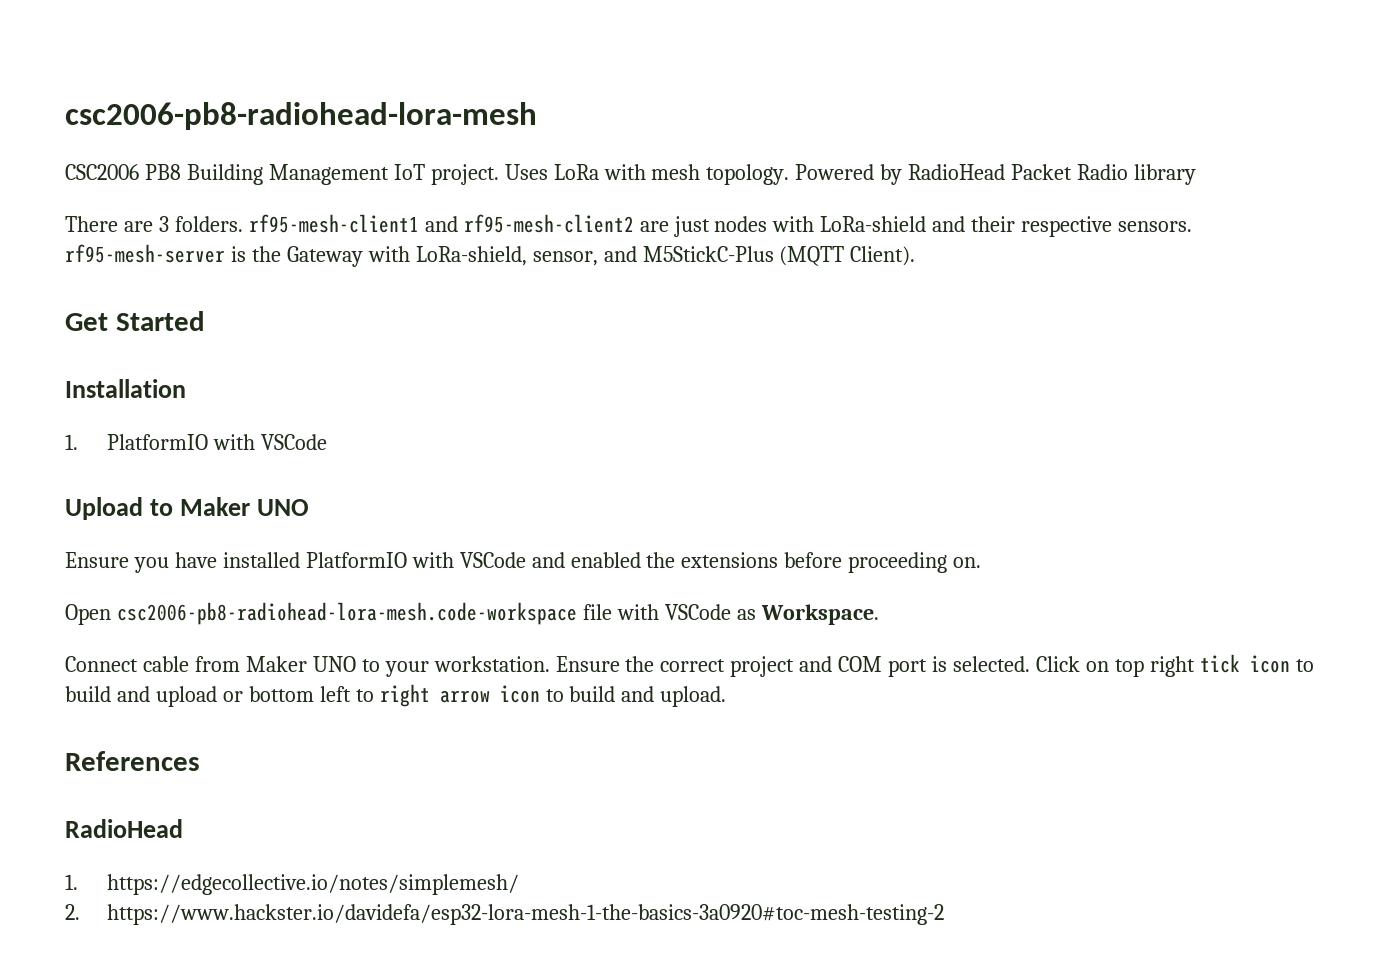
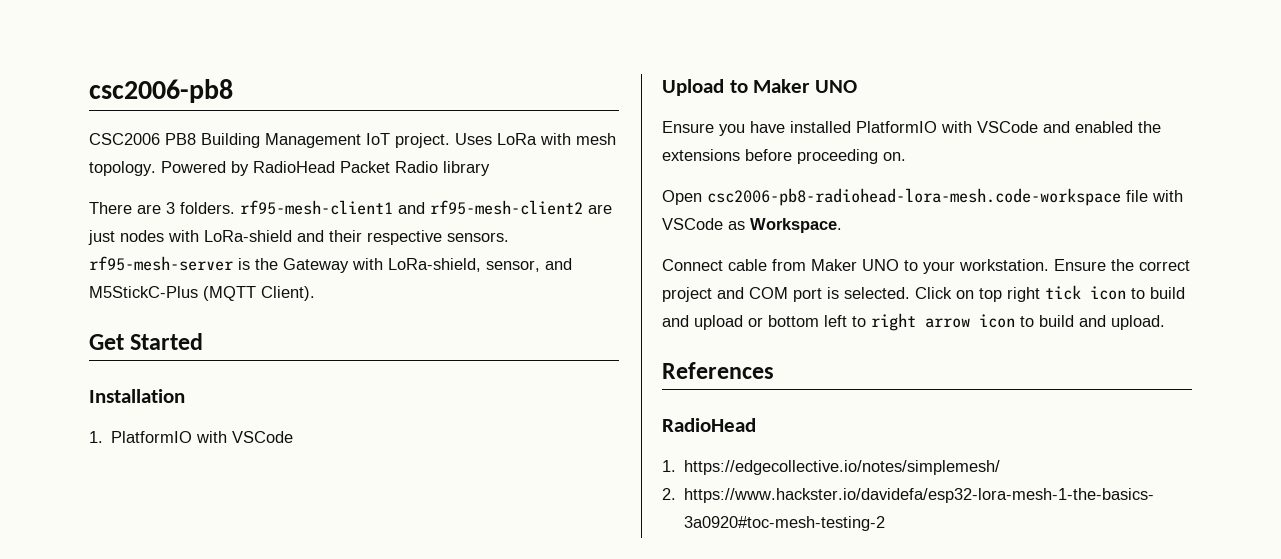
- csc2006-pb8-radiohead-lora-mesh
+ csc2006-pb8

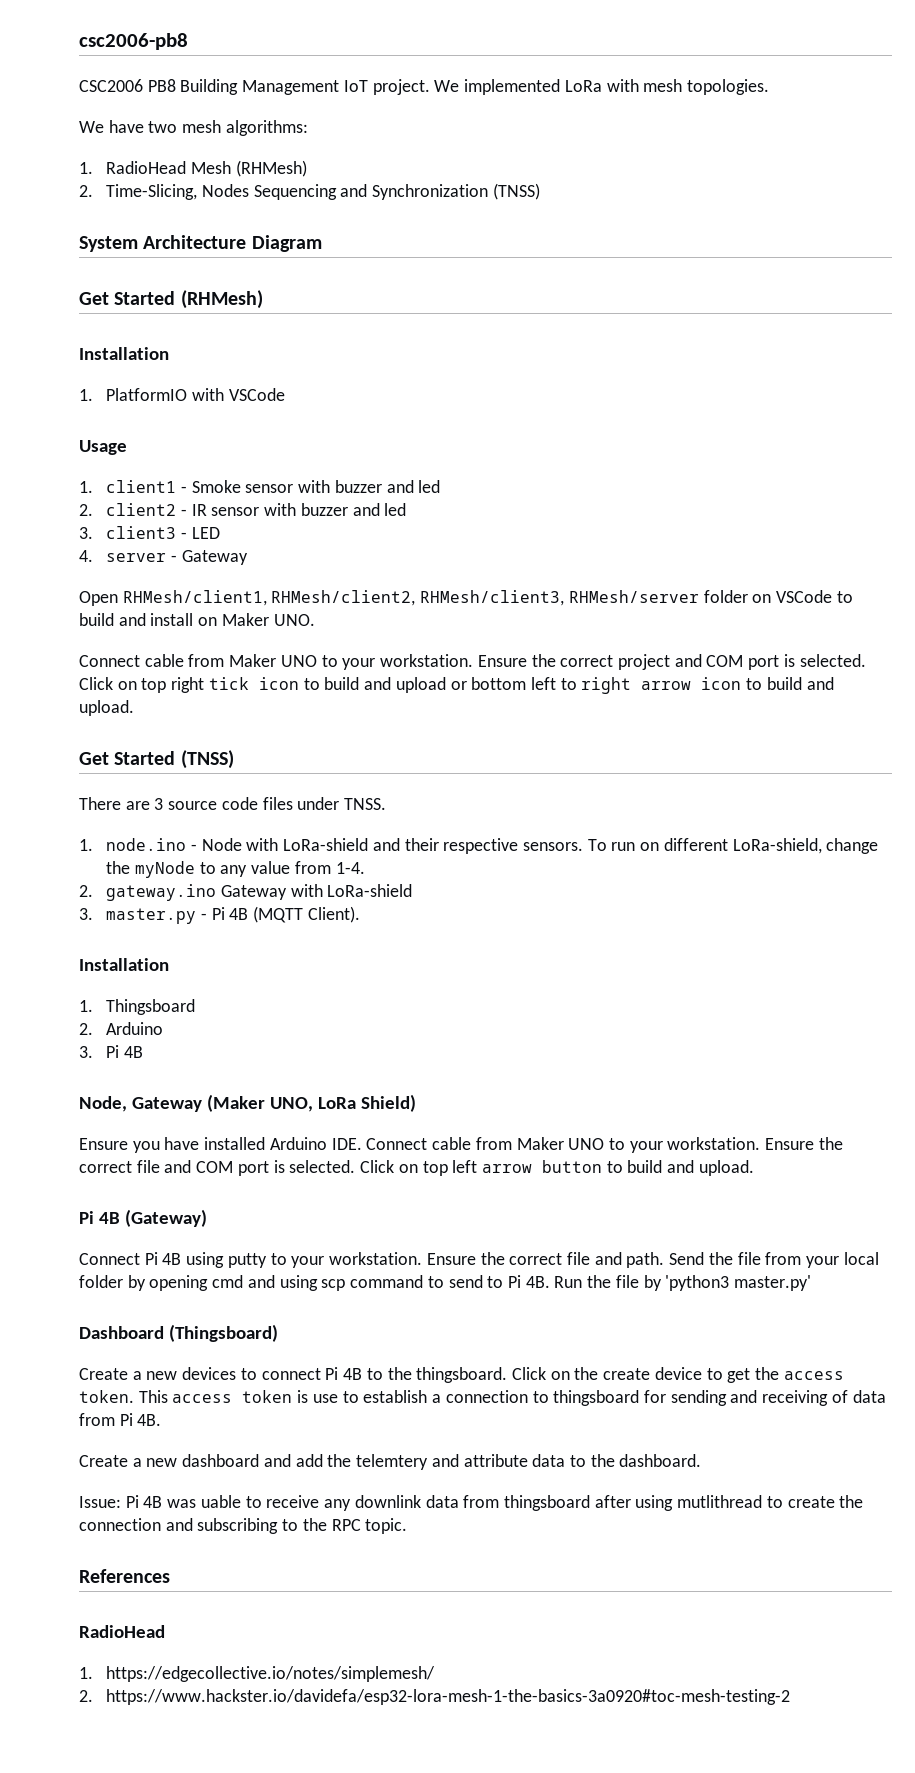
- Uses LoRa with mesh topology. Powered by RadioHead Packet Radio library
- There are 3 folders. rf95-mesh-client1 and rf95-mesh-client2 are just nodes with LoRa-shield and their respective sensors. rf95-mesh-server is the Gateway with LoRa-shield, sensor, and M5StickC-Plus (MQTT Client).
- Get Started
+ We implemented LoRa with mesh topologies.
+ We have two mesh algorithms:
+ 1. RadioHead Mesh (RHMesh)
+ 2. Time-Slicing, Nodes Sequencing and Synchronization (TNSS)
+ System Architecture Diagram
+ Get Started (RHMesh)
- Upload to Maker UNO
- Ensure you have installed PlatformIO with VSCode and enabled the extensions before proceeding on.
- Open csc2006-pb8-radiohead-lora-mesh.code-workspace file with VSCode as Workspace.
+ Usage
+ 1. client1 - Smoke sensor with buzzer and led
+ 2. client2 - IR sensor with buzzer and led
+ 3. client3 - LED
+ 4. server - Gateway
+ Open RHMesh/client1, RHMesh/client2, RHMesh/client3, RHMesh/server folder on VSCode to build and install on Maker UNO.
+ Get Started (TNSS)
+ There are 3 source code files under TNSS.
+ 1. node.ino - Node with LoRa-shield and their respective sensors. To run on different LoRa-shield, change the myNode to any value from 1-4.
+ 2. gateway.ino Gateway with LoRa-shield
+ 3. master.py - Pi 4B (MQTT Client).
+ Installation
+ 1. Thingsboard
+ 2. Arduino
+ 3. Pi 4B
+ Node, Gateway (Maker UNO, LoRa Shield)
+ Ensure you have installed Arduino IDE. Connect cable from Maker UNO to your workstation. Ensure the correct file and COM port is selected. Click on top left arrow button to build and upload.
+ Pi 4B (Gateway)
+ Connect Pi 4B using putty to your workstation. Ensure the correct file and path. Send the file from your local folder by opening cmd and using scp command to send to Pi 4B. Run the file by 'python3 master.py'
+ Dashboard (Thingsboard)
+ Create a new devices to connect Pi 4B to the thingsboard. Click on the create device to get the access token. This access token is use to establish a connection to thingsboard for sending and receiving of data from Pi 4B.
+ Create a new dashboard and add the telemtery and attribute data to the dashboard.
+ Issue: Pi 4B was uable to receive any downlink data from thingsboard after using mutlithread to create the connection and subscribing to the RPC topic.

